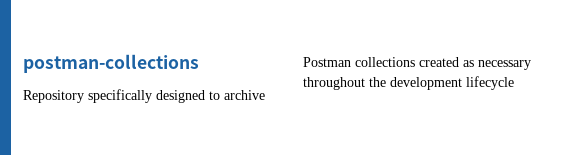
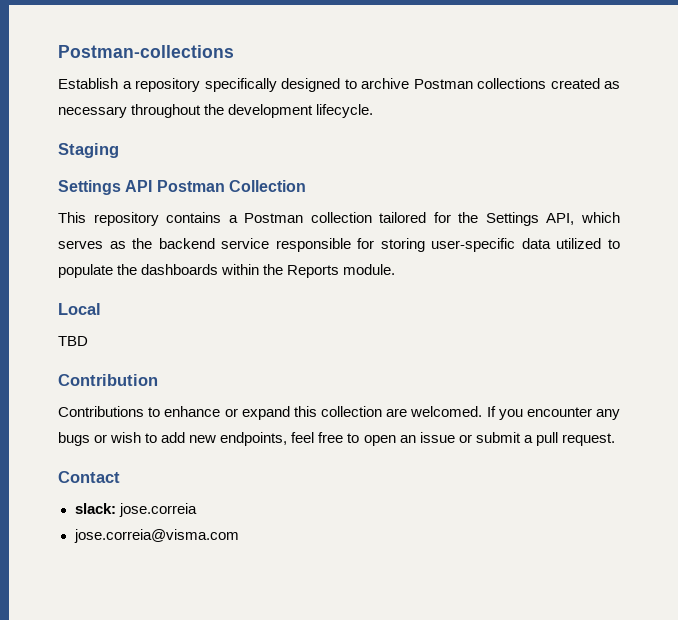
- postman-collections
- Repository specifically designed to archive Postman collections created as necessary throughout the development lifecycle
+ Postman-collections
+ Establish a repository specifically designed to archive Postman collections created as necessary throughout the development lifecycle.
+ Staging
+ Settings API Postman Collection
+ This repository contains a Postman collection tailored for the Settings API, which serves as the backend service responsible for storing user-specific data utilized to populate the dashboards within the Reports module.
+ Local
+ TBD
+ Contribution
+ Contributions to enhance or expand this collection are welcomed. If you encounter any bugs or wish to add new endpoints, feel free to open an issue or submit a pull request.
+ Contact
+ slack: jose.correia
+ jose.correia@visma.com

